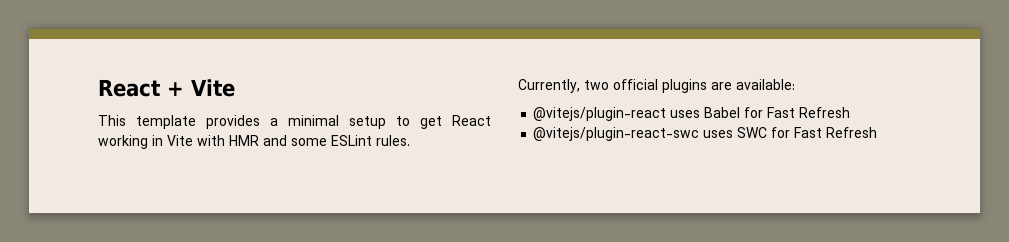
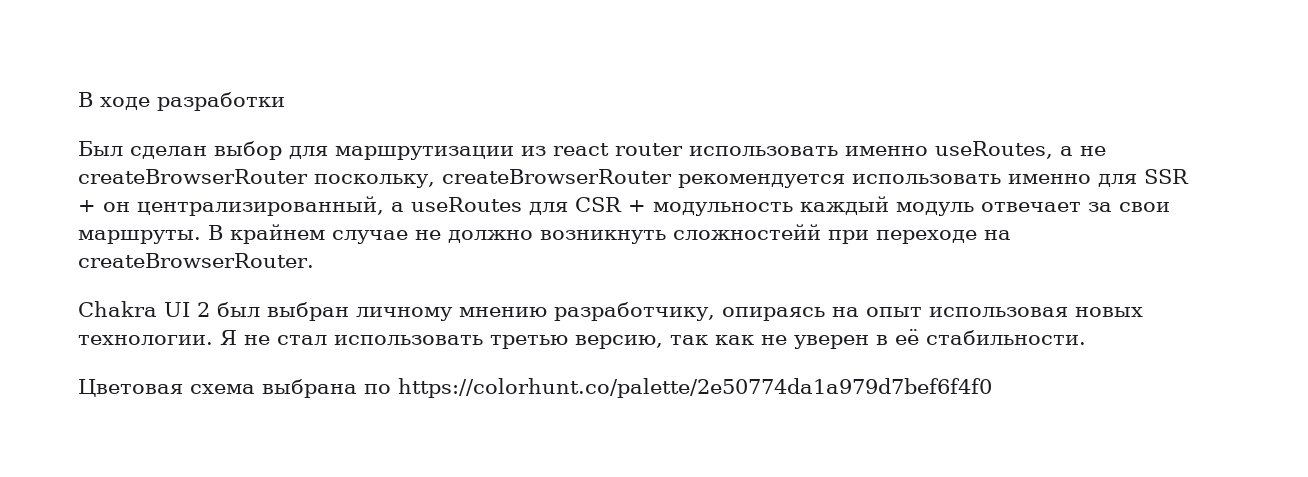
- React + Vite
- This template provides a minimal setup to get React working in Vite with HMR and some ESLint rules.
- Currently, two official plugins are available:
- @vitejs/plugin-react uses Babel for Fast Refresh
- @vitejs/plugin-react-swc uses SWC for Fast Refresh
+ В ходе разработки
+ Был сделан выбор для маршрутизации из react router использовать именно useRoutes, а не createBrowserRouter поскольку, createBrowserRouter рекомендуется использовать именно для SSR + он централизированный, а useRoutes для CSR + модульность каждый модуль отвечает за свои маршруты. В крайнем случае не должно возникнуть сложностейй при переходе на createBrowserRouter.
+ Chakra UI 2 был выбран личному мнению разработчику, опираясь на опыт использовая новых технологии. Я не стал использовать третью версию, так как не уверен в её стабильности.
+ Цветовая схема выбрана по https://colorhunt.co/palette/2e50774da1a979d7bef6f4f0

